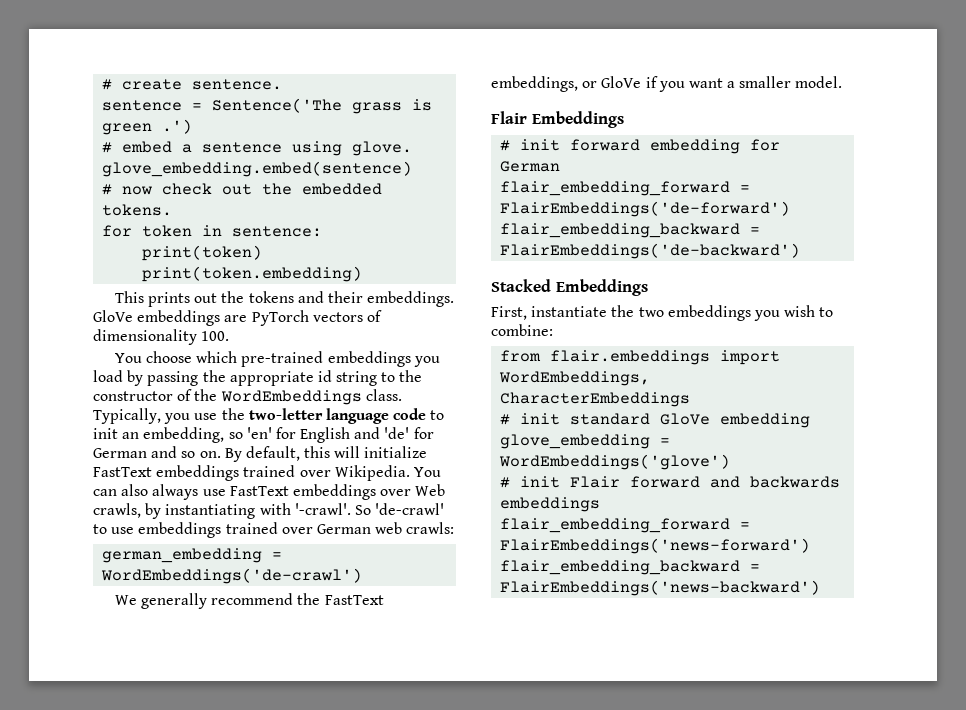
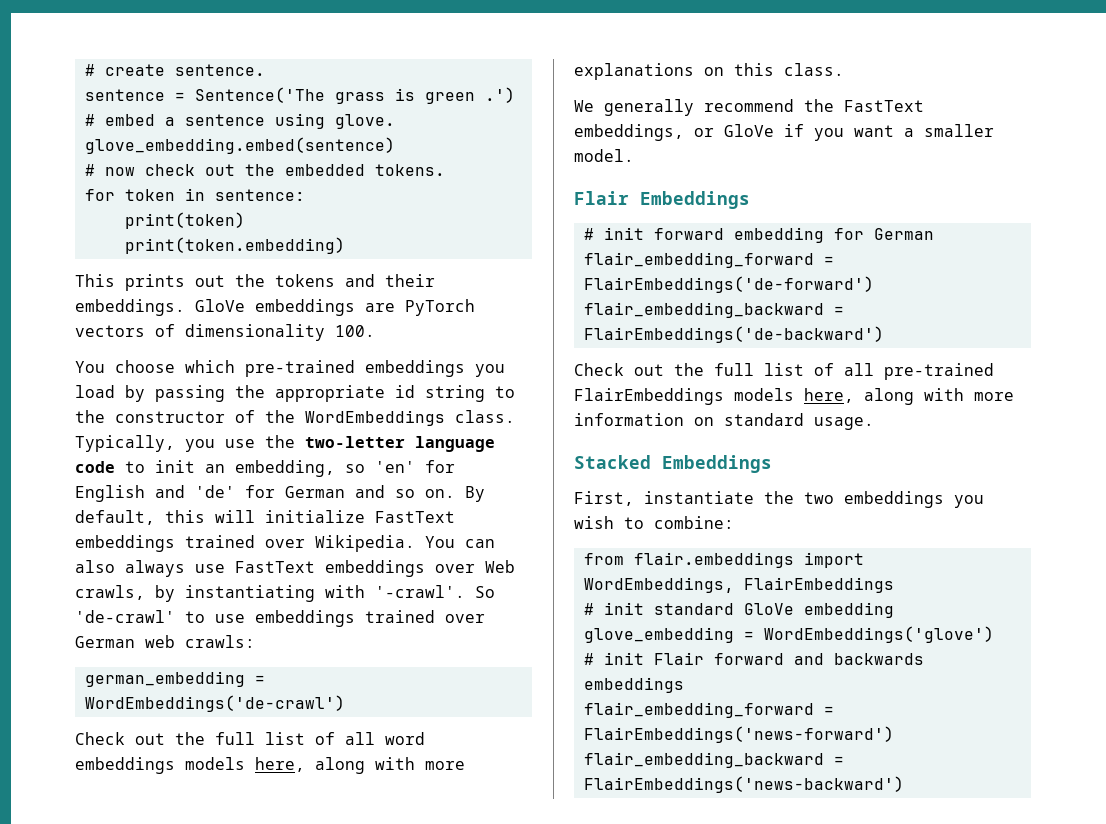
+ Check out the full list of all word embeddings models here, along with more explanations on this class.
+ Check out the full list of all pre-trained FlairEmbeddings models here, along with more information on standard usage.
- from flair.embeddings import WordEmbeddings, CharacterEmbeddings
+ from flair.embeddings import WordEmbeddings, FlairEmbeddings

